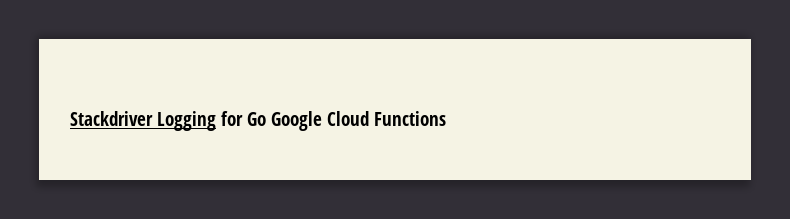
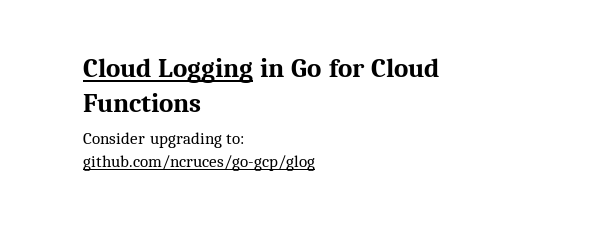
- Stackdriver Logging for Go Google Cloud Functions
+ Cloud Logging in Go for Cloud Functions
+ Consider upgrading to:
+ github.com/ncruces/go-gcp/glog

